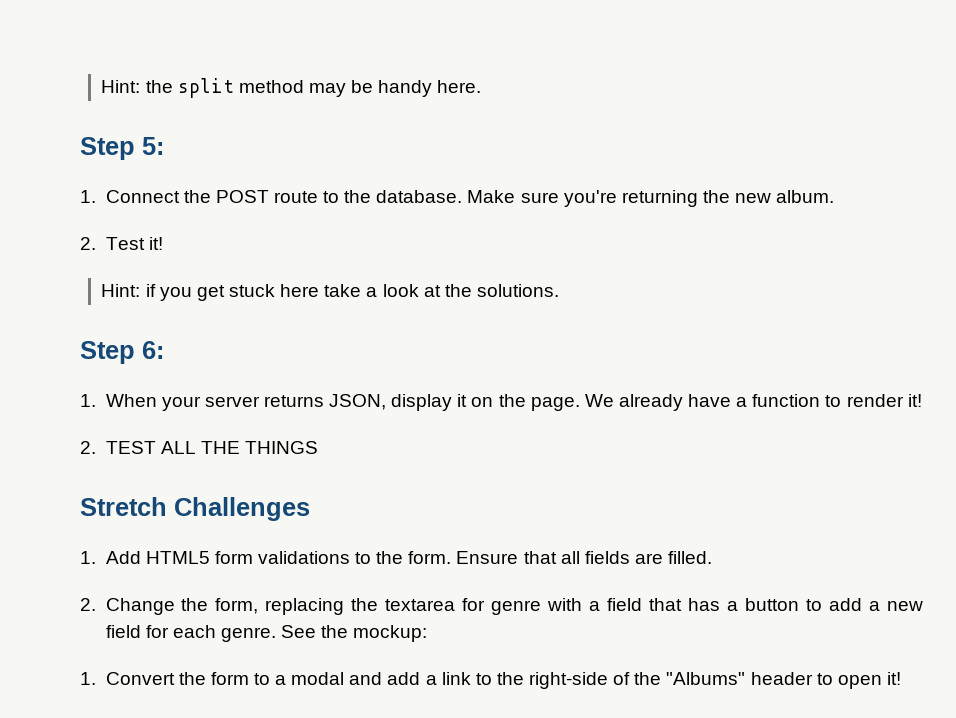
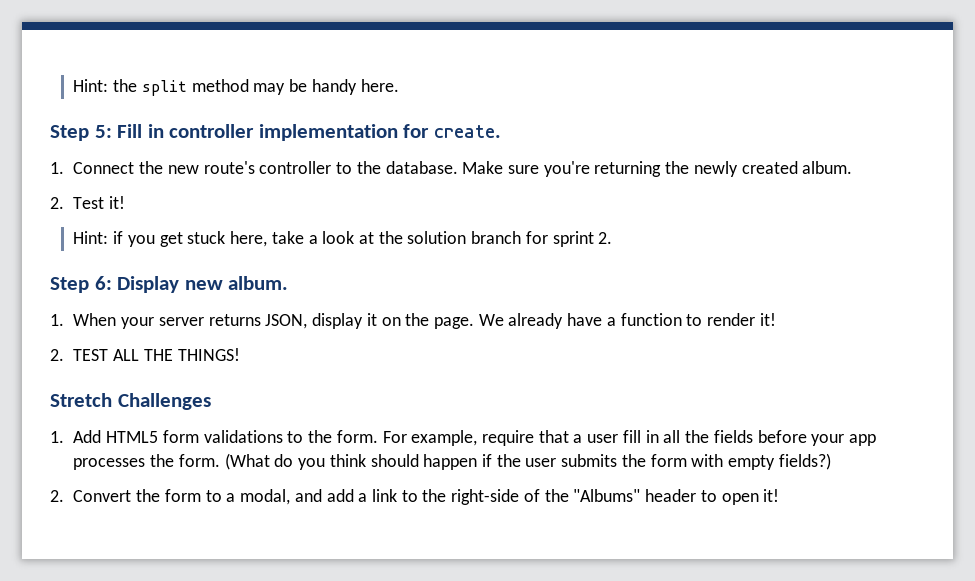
- Step 5:
+ Step 5: Fill in controller implementation for create.
- 1. Connect the POST route to the database.
+ 1. Connect the new route's controller to the database.
- Make sure you're returning the new album.
+ Make sure you're returning the newly created album.
- Hint: if you get stuck here take a look at the solutions.
+ Hint: if you get stuck here, take a look at the solution branch for sprint 2.
- Step 6:
+ Step 6: Display new album.
- 2. TEST ALL THE THINGS
+ 2. TEST ALL THE THINGS!
- Ensure that all fields are filled.
- 2. Change the form, replacing the textarea for genre with a field that has a button to add a new field for each genre. See the mockup:
- 1. Convert the form to a modal and add a link to the right-side of the "Albums" header to open it!
+ For example, require that a user fill in all the fields before your app processes the form. (What do you think should happen if the user submits the form with empty fields?)
+ 2. Convert the form to a modal, and add a link to the right-side of the "Albums" header to open it!

